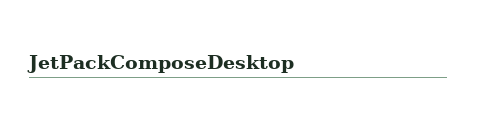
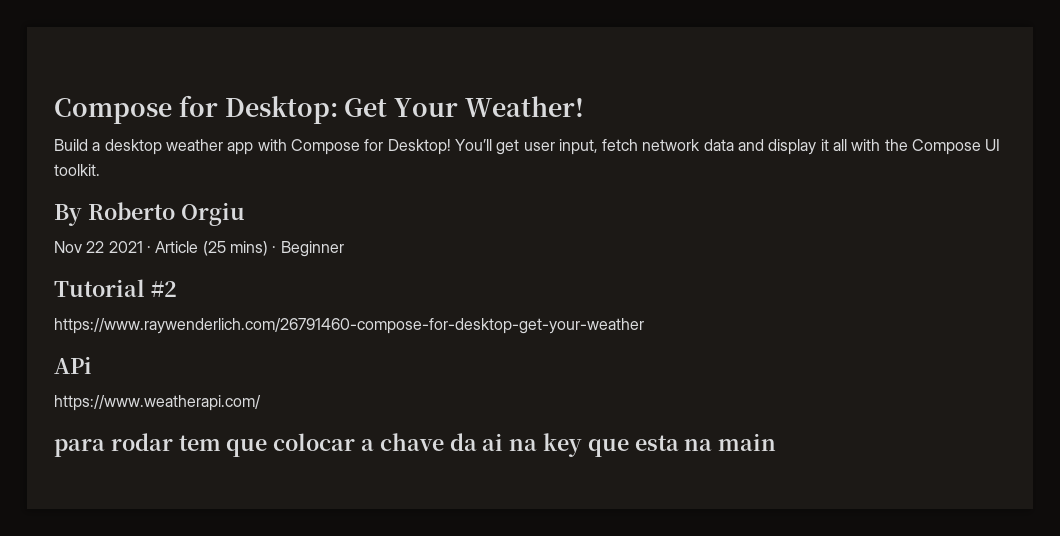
- JetPackComposeDesktop
+ Compose for Desktop: Get Your Weather!
+ Build a desktop weather app with Compose for Desktop! You’ll get user input, fetch network data and display it all with the Compose UI toolkit.
+ By Roberto Orgiu
+ Nov 22 2021 · Article (25 mins) · Beginner
+ Tutorial #2
+ https://www.raywenderlich.com/26791460-compose-for-desktop-get-your-weather
+ APi
+ https://www.weatherapi.com/
+ para rodar tem que colocar a chave da ai na key que esta na main

